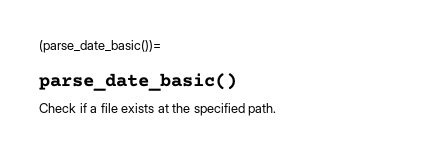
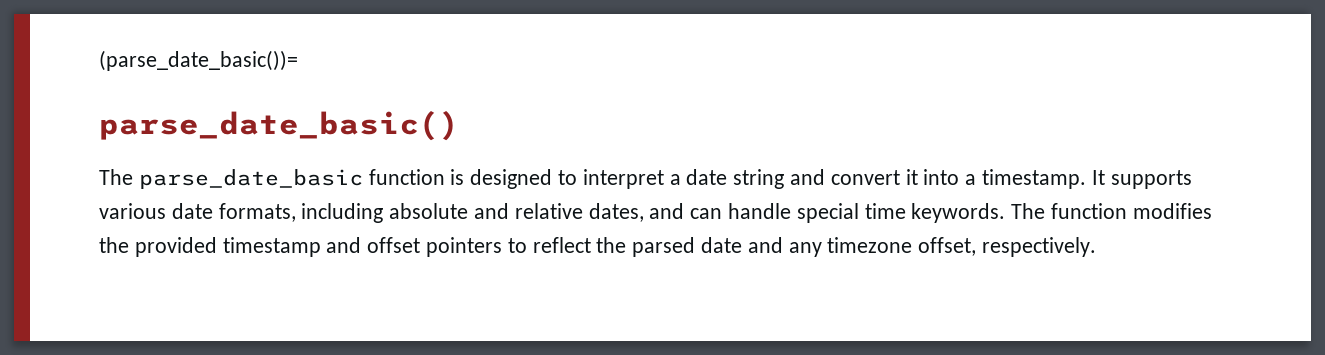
- Check if a file exists at the specified path.
+ The parse_date_basic function is designed to interpret a date string and convert it into a timestamp. It supports various date formats, including absolute and relative dates, and can handle special time keywords. The function modifies the provided timestamp and offset pointers to reflect the parsed date and any timezone offset, respectively.

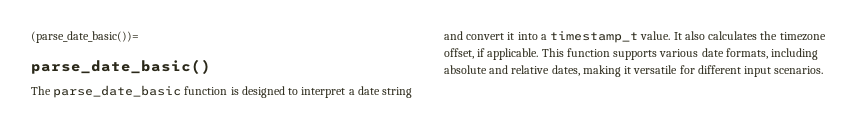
- The parse_date_basic function is designed to interpret a date string and convert it into a timestamp. It supports various date formats, including absolute and relative dates, and can handle special time keywords. The function modifies the provided timestamp and offset pointers to reflect the parsed date and any timezone offset, respectively.
+ The parse_date_basic function is designed to interpret a date string and convert it into a timestamp_t value. It also calculates the timezone offset, if applicable. This function supports various date formats, including absolute and relative dates, making it versatile for different input scenarios.

